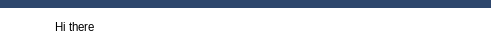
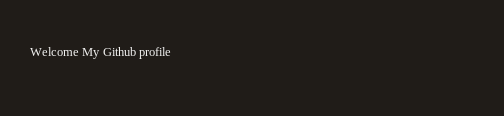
- Hi there
+ Welcome My Github profile

